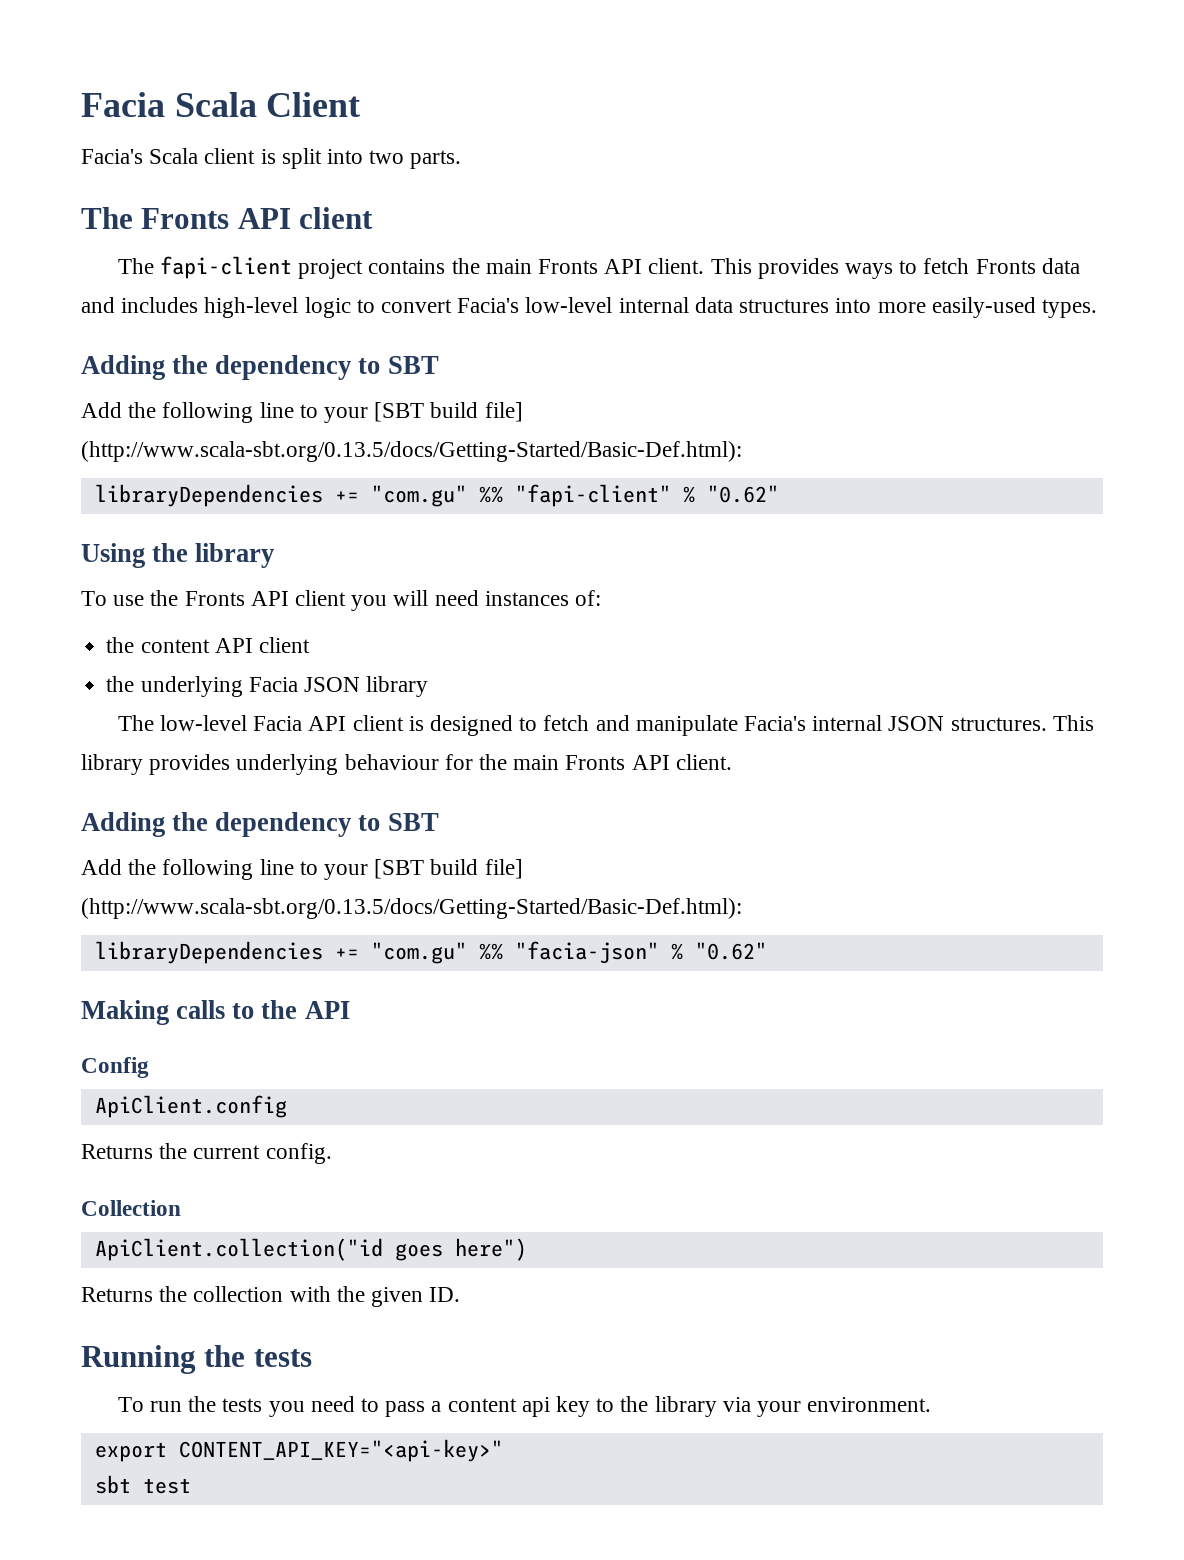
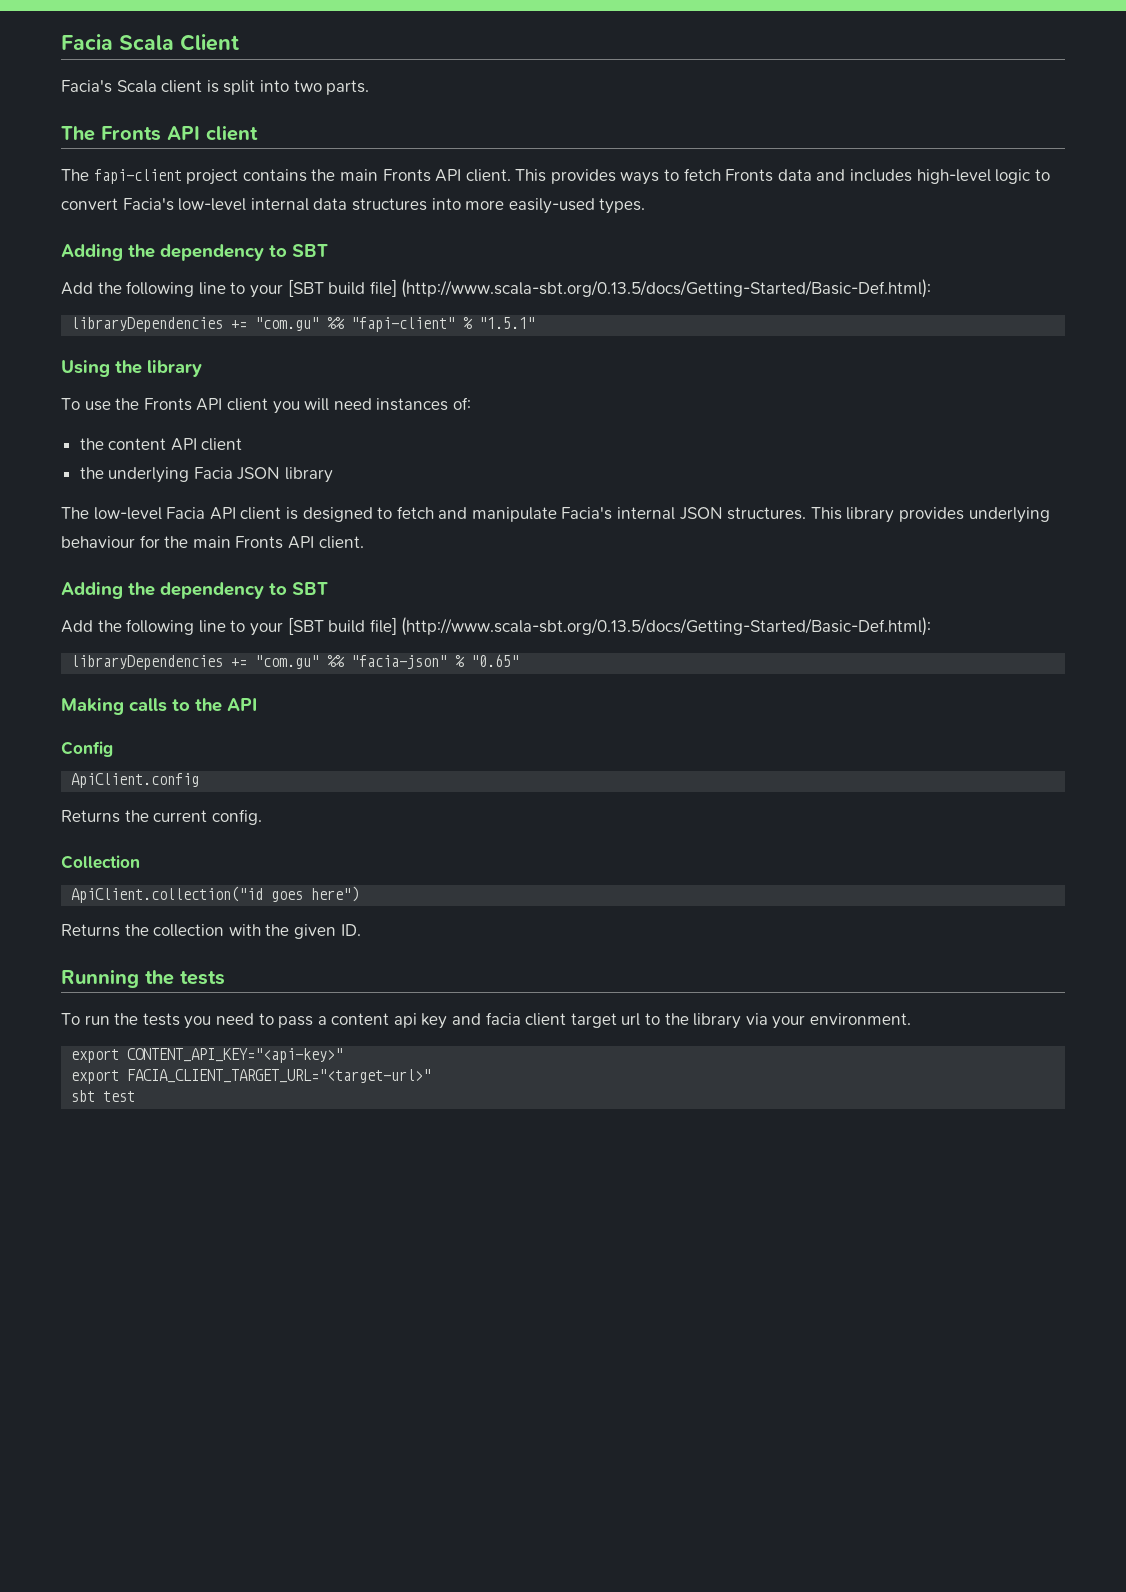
- libraryDependencies += "com.gu" %% "fapi-client" % "0.62"
+ libraryDependencies += "com.gu" %% "fapi-client" % "1.5.1"
- libraryDependencies += "com.gu" %% "facia-json" % "0.62"
+ libraryDependencies += "com.gu" %% "facia-json" % "0.65"
- To run the tests you need to pass a content api key to the library via your environment.
+ To run the tests you need to pass a content api key and facia client target url to the library via your environment.
+ export FACIA_CLIENT_TARGET_URL="<target-url>"

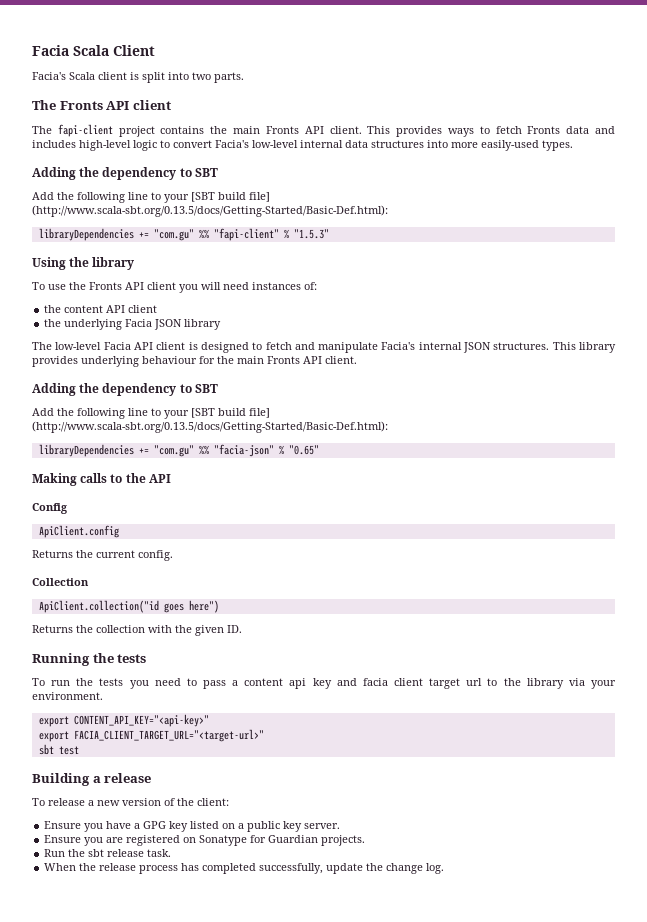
- libraryDependencies += "com.gu" %% "fapi-client" % "1.5.1"
+ libraryDependencies += "com.gu" %% "fapi-client" % "1.5.3"
+ Building a release
+ To release a new version of the client:
+ Ensure you have a GPG key listed on a public key server.
+ Ensure you are registered on Sonatype for Guardian projects.
+ Run the sbt release task.
+ When the release process has completed successfully, update the change log.

